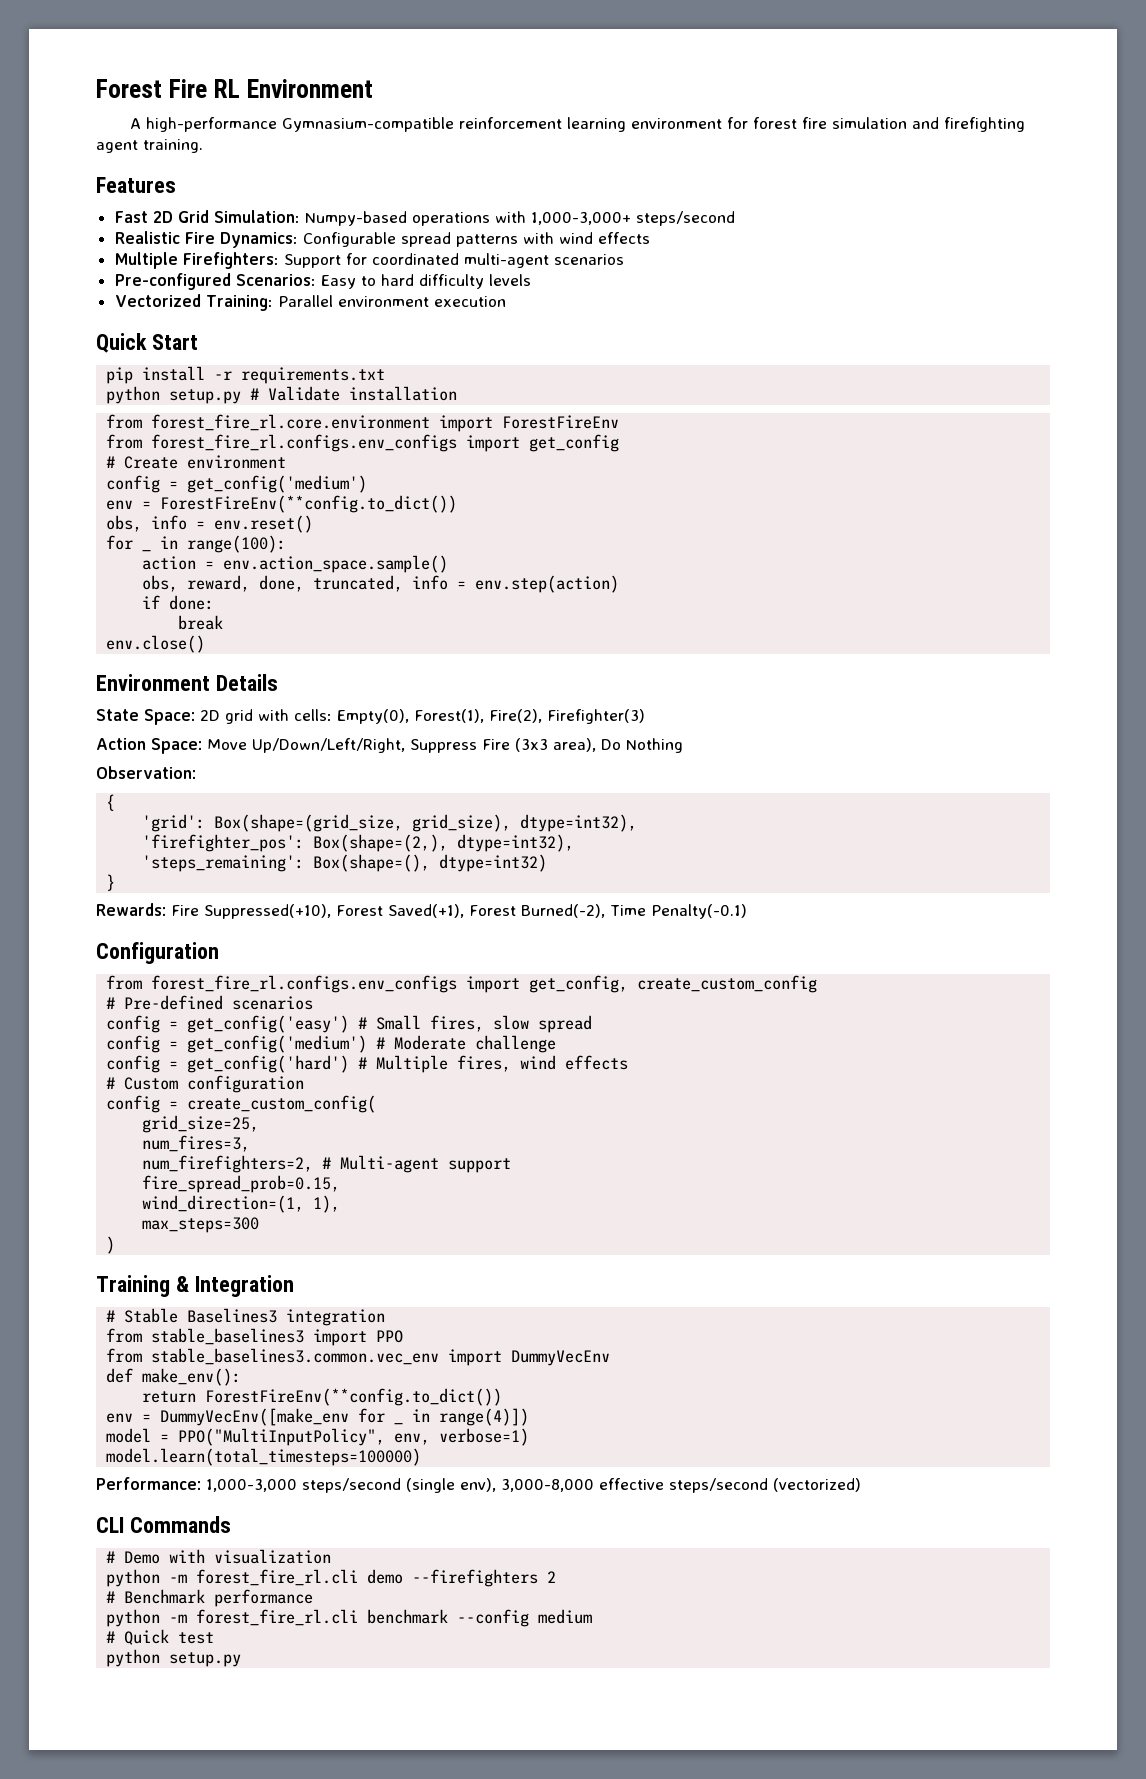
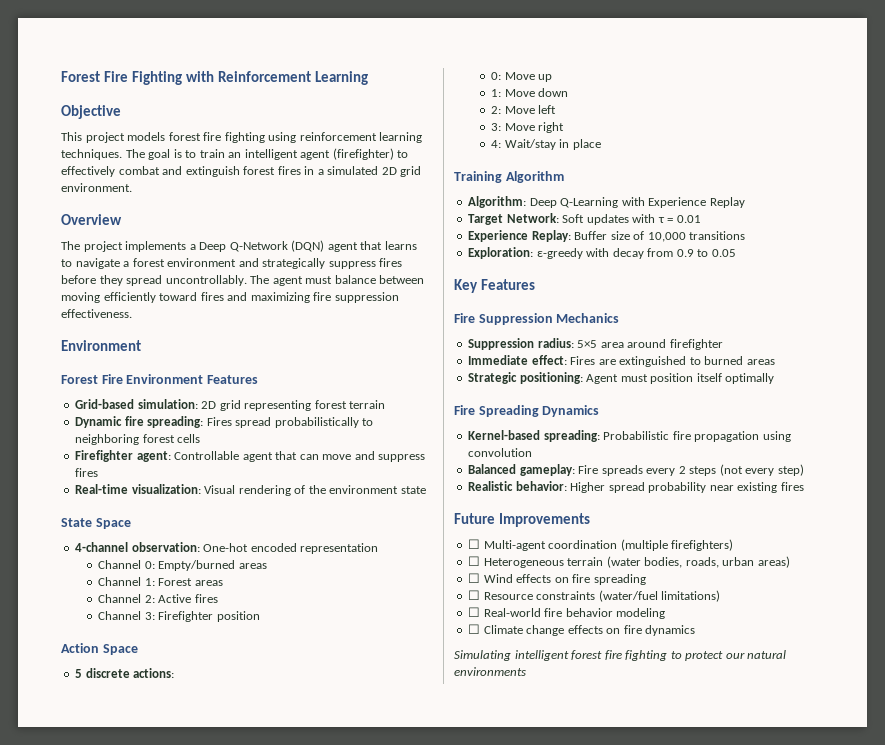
- Forest Fire RL Environment
- A high-performance Gymnasium-compatible reinforcement learning environment for forest fire simulation and firefighting agent training.
- Features
- Fast 2D Grid Simulation: Numpy-based operations with 1,000-3,000+ steps/second
- Realistic Fire Dynamics: Configurable spread patterns with wind effects
- Multiple Firefighters: Support for coordinated multi-agent scenarios
- Pre-configured Scenarios: Easy to hard difficulty levels
- Vectorized Training: Parallel environment execution
- Quick Start
- pip install -r requirements.txt
- python setup.py # Validate installation
- from forest_fire_rl.core.environment import ForestFireEnv
- from forest_fire_rl.configs.env_configs import get_config
- # Create environment
- config = get_config('medium')
- env = ForestFireEnv(**config.to_dict())
- obs, info = env.reset()
- for _ in range(100):
- action = env.action_space.sample()
- obs, reward, done, truncated, info = env.step(action)
- if done:
- break
- env.close()
- Environment Details
- State Space: 2D grid with cells: Empty(0), Forest(1), Fire(2), Firefighter(3)
- Action Space: Move Up/Down/Left/Right, Suppress Fire (3x3 area), Do Nothing
- Observation:
- {
- 'grid': Box(shape=(grid_size, grid_size), dtype=int32),
- 'firefighter_pos': Box(shape=(2,), dtype=int32),
- 'steps_remaining': Box(shape=(), dtype=int32)
- }
- Rewards: Fire Suppressed(+10), Forest Saved(+1), Forest Burned(-2), Time Penalty(-0.1)
- Configuration
- from forest_fire_rl.configs.env_configs import get_config, create_custom_config
- # Pre-defined scenarios
- config = get_config('easy') # Small fires, slow spread
- config = get_config('medium') # Moderate challenge
- config = get_config('hard') # Multiple fires, wind effects
- # Custom configuration
- config = create_custom_config(
- grid_size=25,
- num_fires=3,
- num_firefighters=2, # Multi-agent support
- fire_spread_prob=0.15,
- wind_direction=(1, 1),
- max_steps=300
- )
- Training & Integration
- # Stable Baselines3 integration
- from stable_baselines3 import PPO
- from stable_baselines3.common.vec_env import DummyVecEnv
- def make_env():
- return ForestFireEnv(**config.to_dict())
- env = DummyVecEnv([make_env for _ in range(4)])
- model = PPO("MultiInputPolicy", env, verbose=1)
- model.learn(total_timesteps=100000)
- Performance: 1,000-3,000 steps/second (single env), 3,000-8,000 effective steps/second (vectorized)
- CLI Commands
- # Demo with visualization
- python -m forest_fire_rl.cli demo --firefighters 2
- # Benchmark performance
- python -m forest_fire_rl.cli benchmark --config medium
- # Quick test
- python setup.py
+ Forest Fire Fighting with Reinforcement Learning
+ Objective
+ This project models forest fire fighting using reinforcement learning techniques. The goal is to train an intelligent agent (firefighter) to effectively combat and extinguish forest fires in a simulated 2D grid environment.
+ Overview
+ The project implements a Deep Q-Network (DQN) agent that learns to navigate a forest environment and strategically suppress fires before they spread uncontrollably. The agent must balance between moving efficiently toward fires and maximizing fire suppression effectiveness.
+ Environment
+ Forest Fire Environment Features
+ Grid-based simulation: 2D grid representing forest terrain
+ Dynamic fire spreading: Fires spread probabilistically to neighboring forest cells
+ Firefighter agent: Controllable agent that can move and suppress fires
+ Real-time visualization: Visual rendering of the environment state
+ State Space
+ 4-channel observation: One-hot encoded representation
+ Channel 0: Empty/burned areas
+ Channel 1: Forest areas
+ Channel 2: Active fires
+ Channel 3: Firefighter position
+ Action Space
+ 5 discrete actions:
+ 0: Move up
+ 1: Move down
+ 2: Move left
+ 3: Move right
+ 4: Wait/stay in place
+ Training Algorithm
+ Algorithm: Deep Q-Learning with Experience Replay
+ Target Network: Soft updates with τ = 0.01
+ Experience Replay: Buffer size of 10,000 transitions
+ Exploration: ε-greedy with decay from 0.9 to 0.05
+ Key Features
+ Fire Suppression Mechanics
+ Suppression radius: 5×5 area around firefighter
+ Immediate effect: Fires are extinguished to burned areas
+ Strategic positioning: Agent must position itself optimally
+ Fire Spreading Dynamics
+ Kernel-based spreading: Probabilistic fire propagation using convolution
+ Balanced gameplay: Fire spreads every 2 steps (not every step)
+ Realistic behavior: Higher spread probability near existing fires
+ Future Improvements
+ ☐ Multi-agent coordination (multiple firefighters)
+ ☐ Heterogeneous terrain (water bodies, roads, urban areas)
+ ☐ Wind effects on fire spreading
+ ☐ Resource constraints (water/fuel limitations)
+ ☐ Real-world fire behavior modeling
+ ☐ Climate change effects on fire dynamics
+ Simulating intelligent forest fire fighting to protect our natural environments

